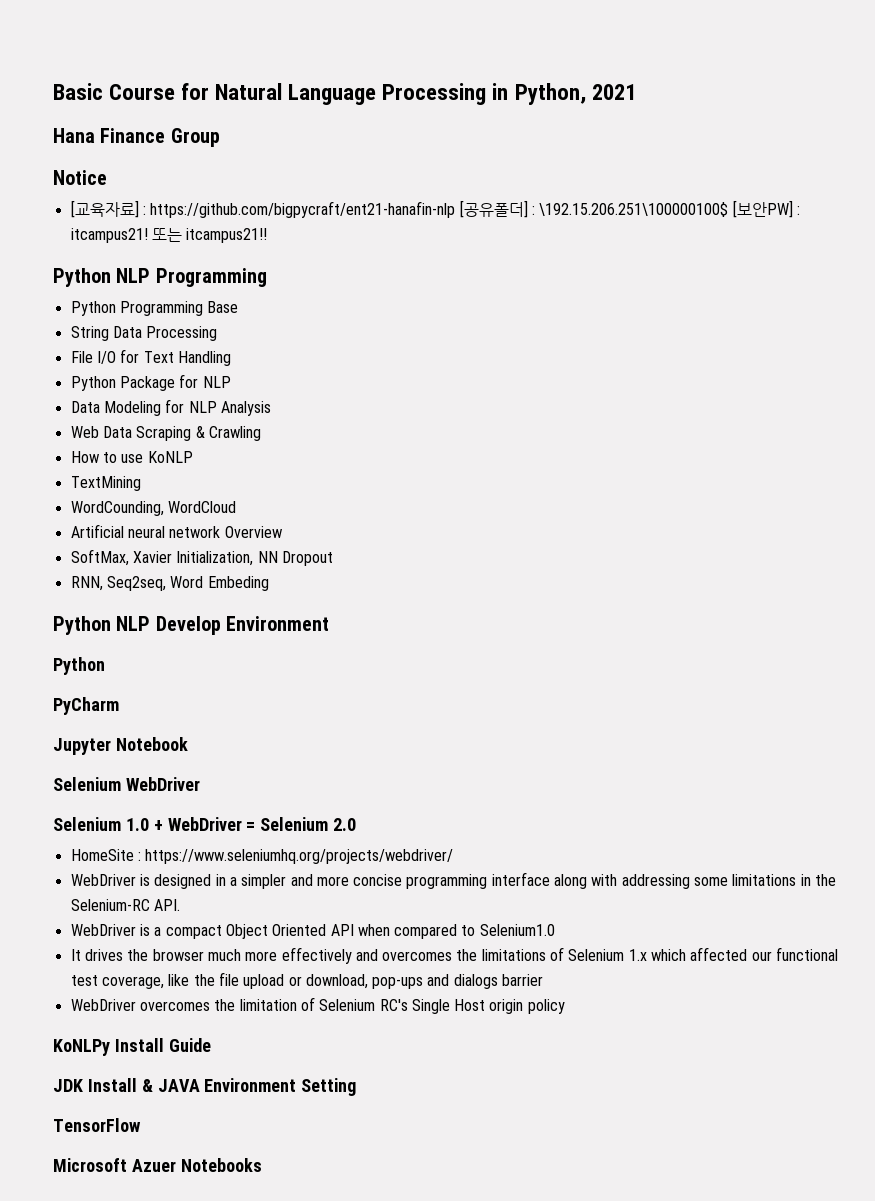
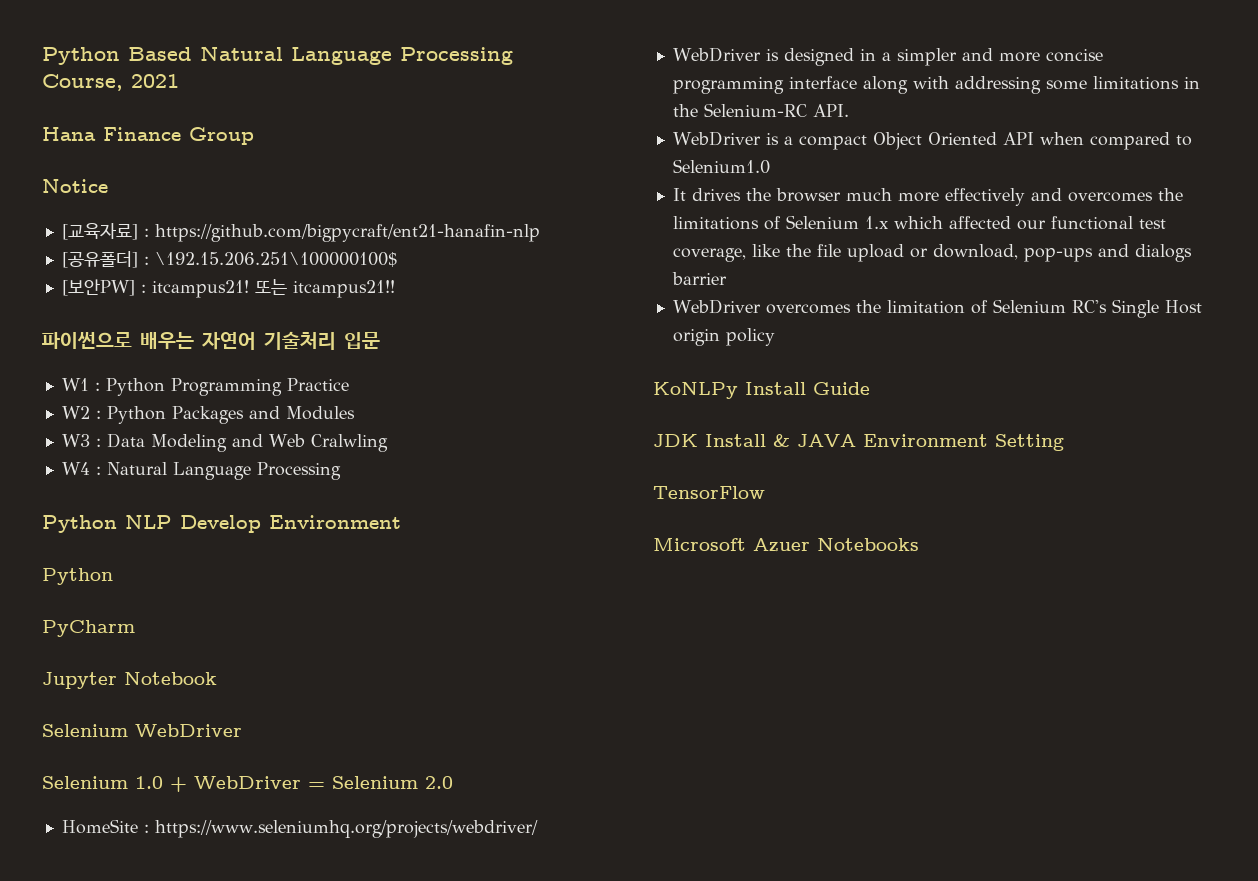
- Basic Course for Natural Language Processing in Python, 2021
+ Python Based Natural Language Processing Course, 2021
- [교육자료] : https://github.com/bigpycraft/ent21-hanafin-nlp [공유폴더] : \192.15.206.251\100000100$ [보안PW] : itcampus21!
+ [교육자료] : https://github.com/bigpycraft/ent21-hanafin-nlp
+ [공유폴더] : \192.15.206.251\100000100$
+ [보안PW] : itcampus21!
- Python NLP Programming
- Python Programming Base
- String Data Processing
- File I/O for Text Handling
- Python Package for NLP
- Data Modeling for NLP Analysis
- Web Data Scraping & Crawling
- How to use KoNLP
- TextMining
- WordCounding, WordCloud
- Artificial neural network Overview
- SoftMax, Xavier Initialization, NN Dropout
- RNN, Seq2seq, Word Embeding
+ 파이썬으로 배우는 자연어 기술처리 입문
+ W1 : Python Programming Practice
+ W2 : Python Packages and Modules
+ W3 : Data Modeling and Web Cralwling
+ W4 : Natural Language Processing

